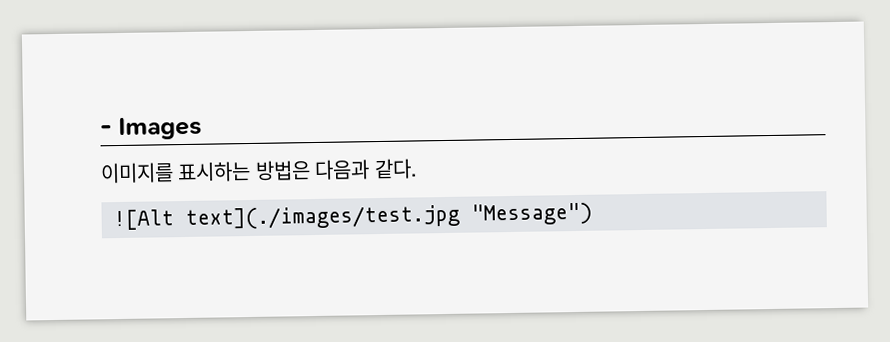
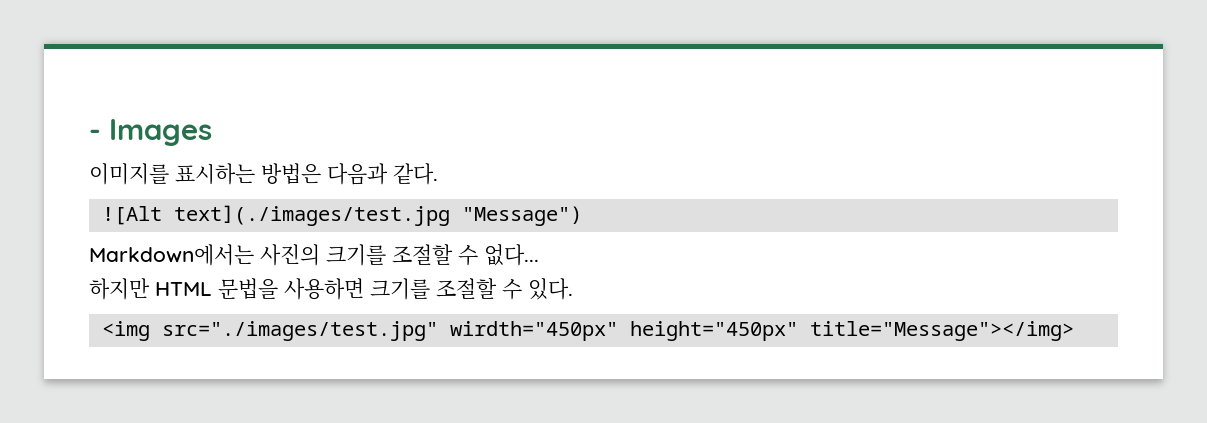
+ Markdown에서는 사진의 크기를 조절할 수 없다...
+ 하지만 HTML 문법을 사용하면 크기를 조절할 수 있다.
+ <img src="./images/test.jpg" wirdth="450px" height="450px" title="Message"></img>

